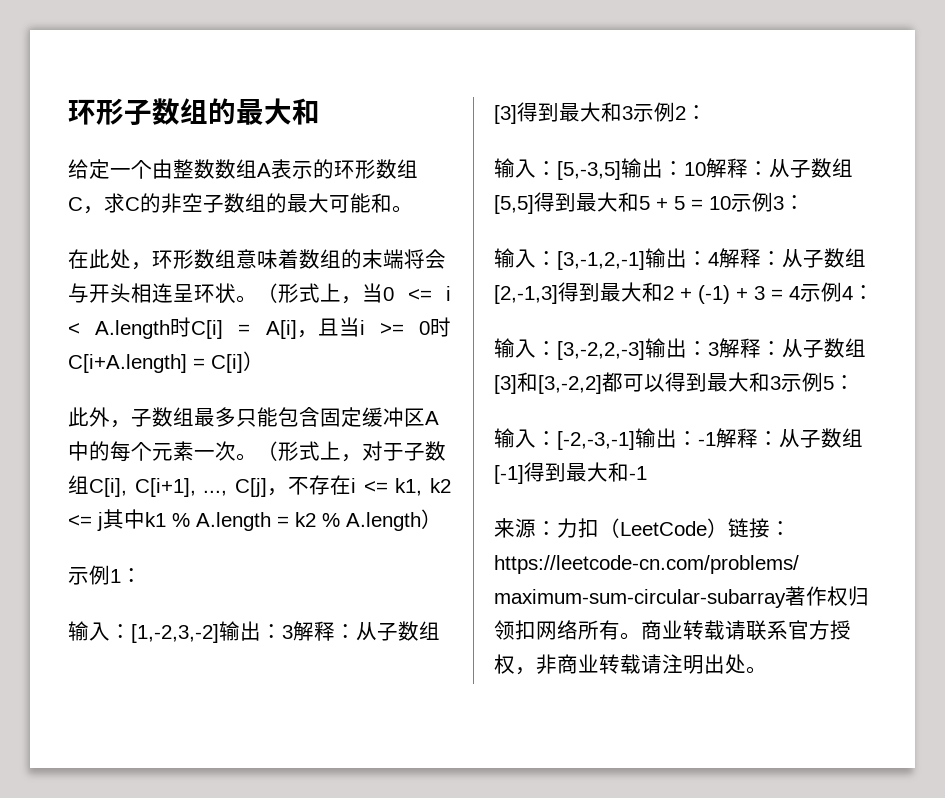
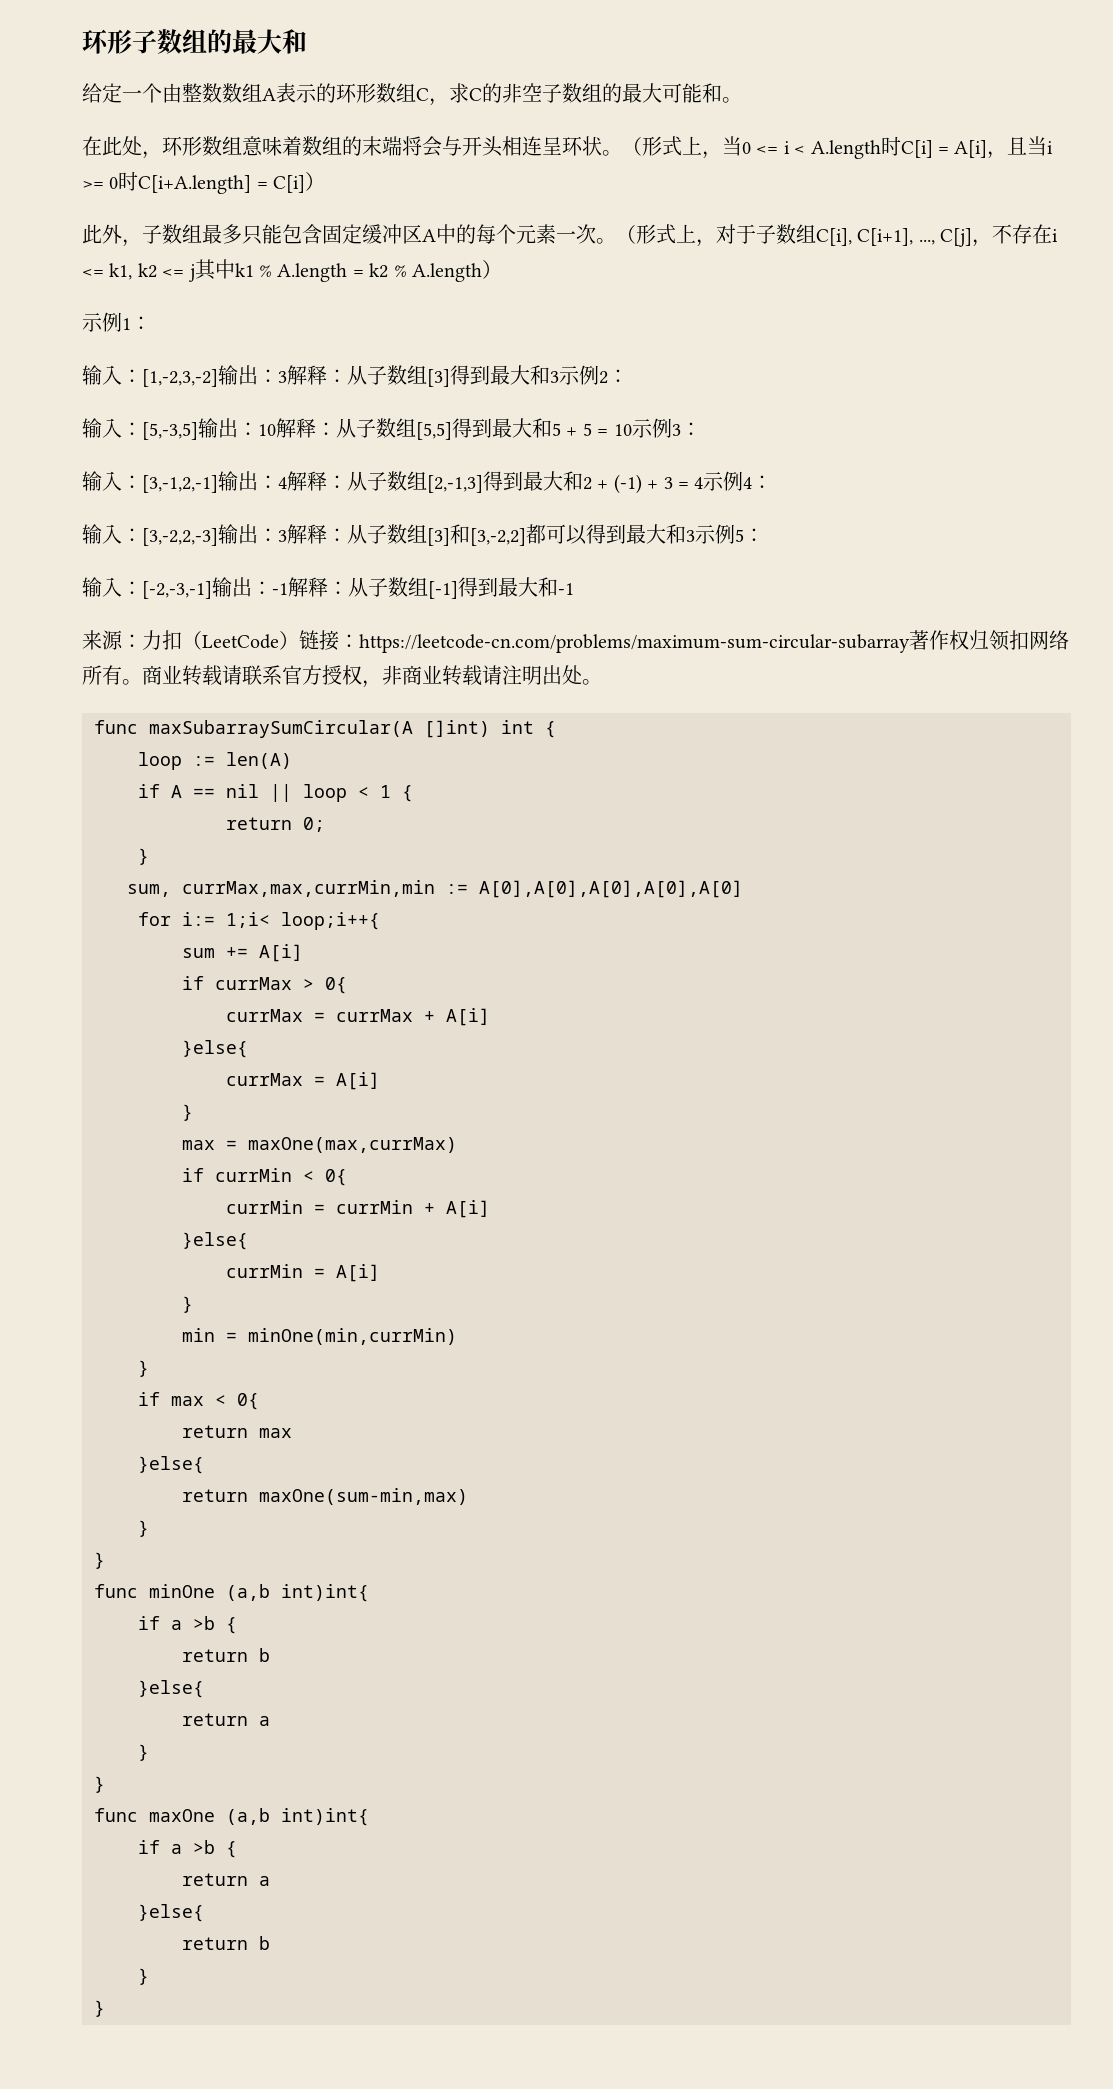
+ func maxSubarraySumCircular(A []int) int {
+ loop := len(A)
+ if A == nil || loop < 1 {
+ return 0;
+ }
+ sum, currMax,max,currMin,min := A[0],A[0],A[0],A[0],A[0]
+ for i:= 1;i< loop;i++{
+ sum += A[i]
+ if currMax > 0{
+ currMax = currMax + A[i]
+ }else{
+ currMax = A[i]
+ }
+ max = maxOne(max,currMax)
+ if currMin < 0{
+ currMin = currMin + A[i]
+ }else{
+ currMin = A[i]
+ }
+ min = minOne(min,currMin)
+ }
+ if max < 0{
+ return max
+ }else{
+ return maxOne(sum-min,max)
+ }
+ }
+ func minOne (a,b int)int{
+ if a >b {
+ return b
+ }else{
+ return a
+ }
+ }
+ func maxOne (a,b int)int{
+ if a >b {
+ return a
+ }else{
+ return b
+ }
+ }

